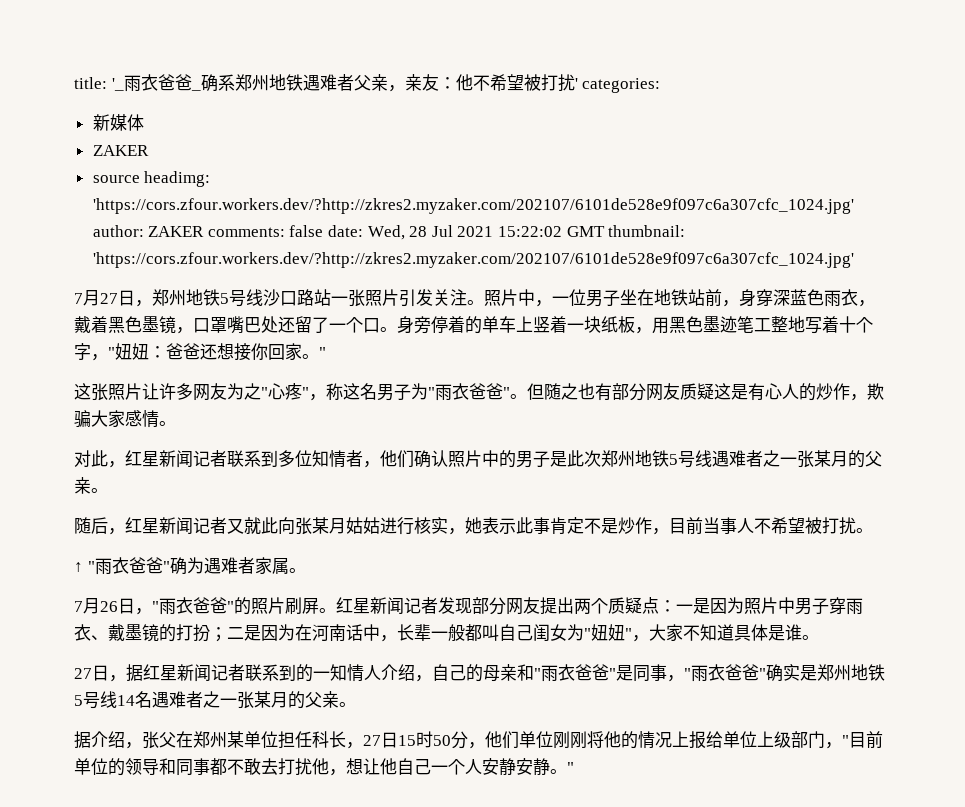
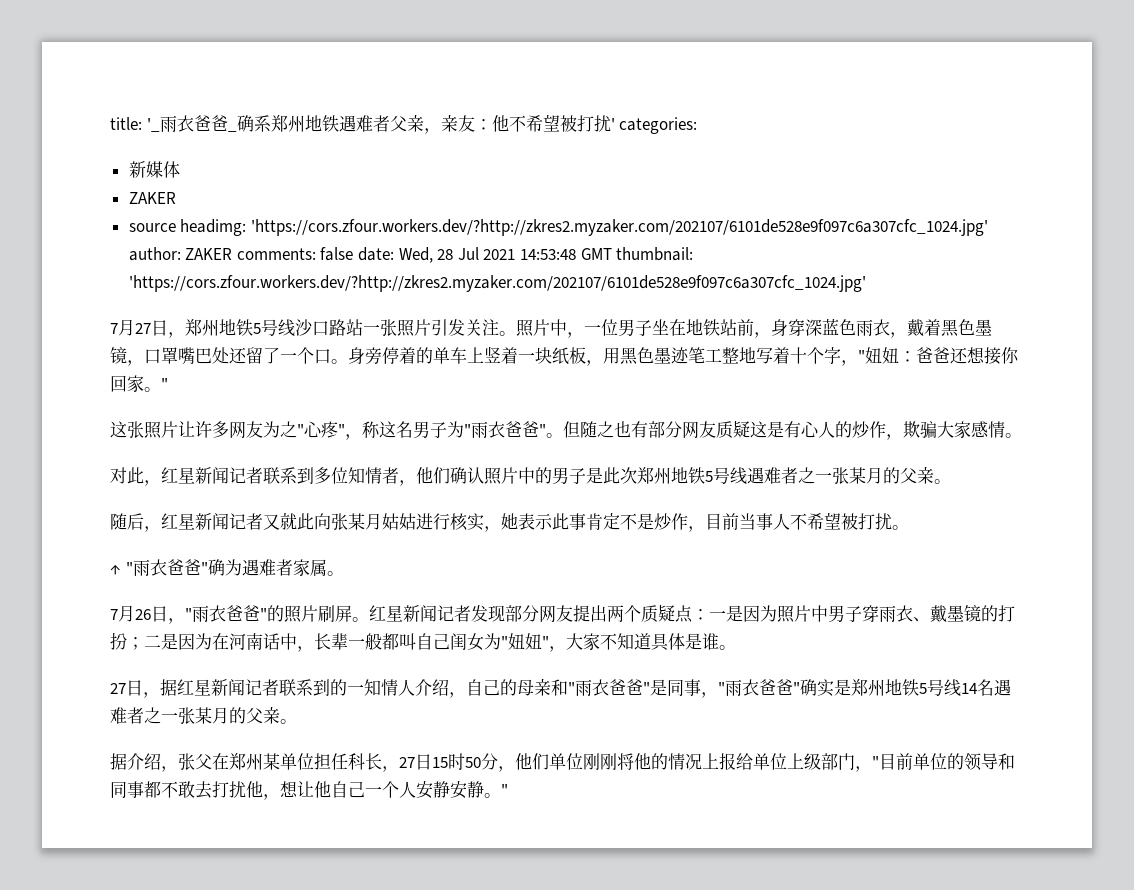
- source headimg: 'https://cors.zfour.workers.dev/?http://zkres2.myzaker.com/202107/6101de528e9f097c6a307cfc_1024.jpg' author: ZAKER comments: false date: Wed, 28 Jul 2021 15:22:02 GMT thumbnail: 'https://cors.zfour.workers.dev/?http://zkres2.myzaker.com/202107/6101de528e9f097c6a307cfc_1024.jpg'
+ source headimg: 'https://cors.zfour.workers.dev/?http://zkres2.myzaker.com/202107/6101de528e9f097c6a307cfc_1024.jpg' author: ZAKER comments: false date: Wed, 28 Jul 2021 14:53:48 GMT thumbnail: 'https://cors.zfour.workers.dev/?http://zkres2.myzaker.com/202107/6101de528e9f097c6a307cfc_1024.jpg'

